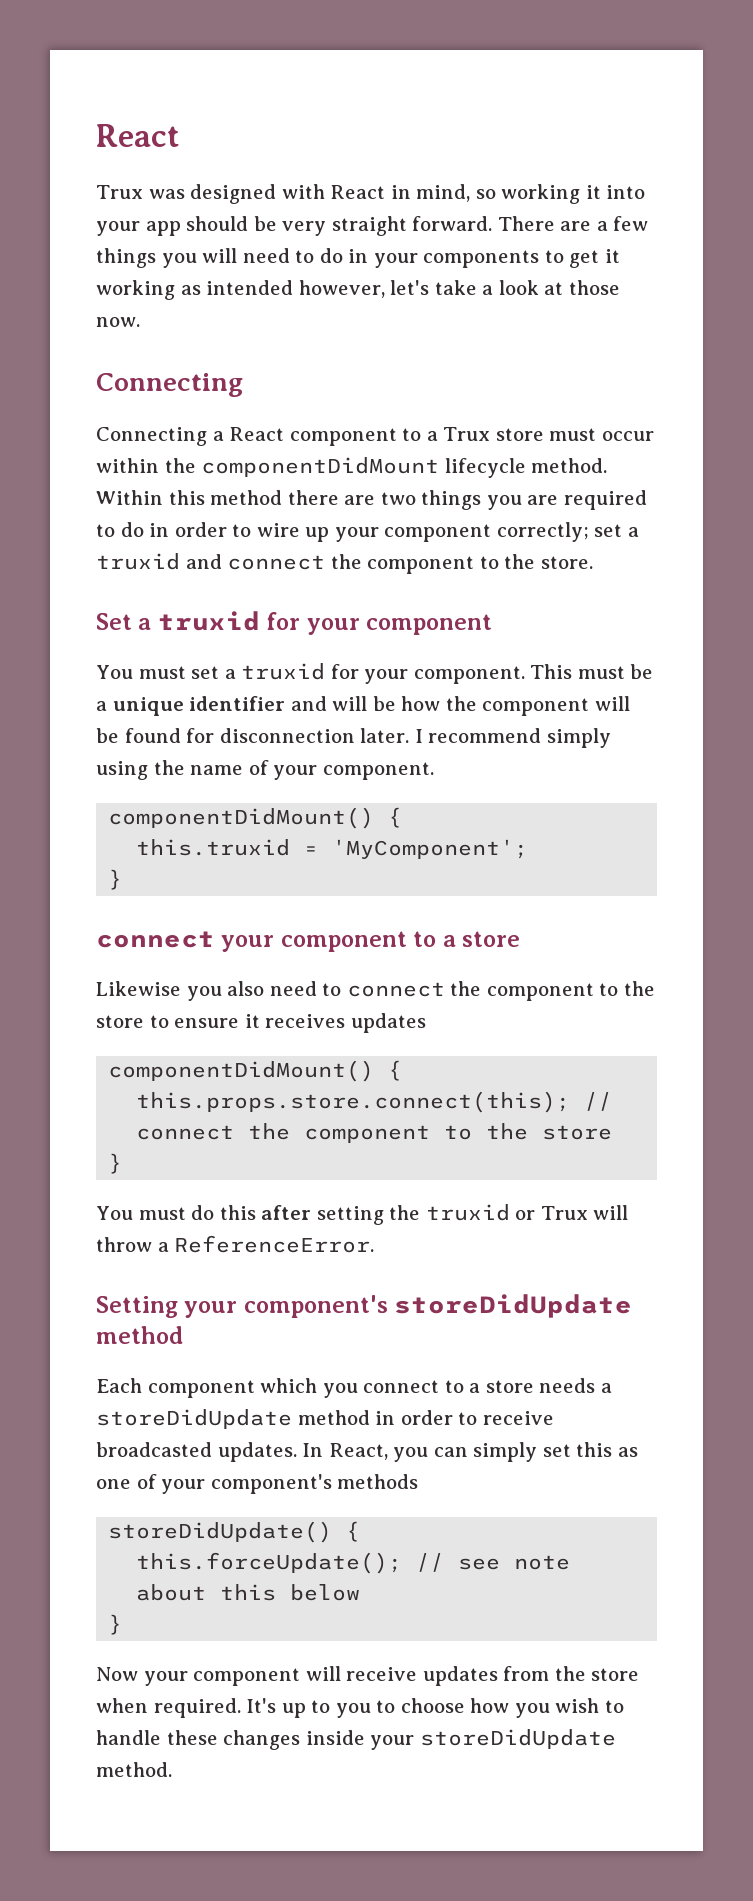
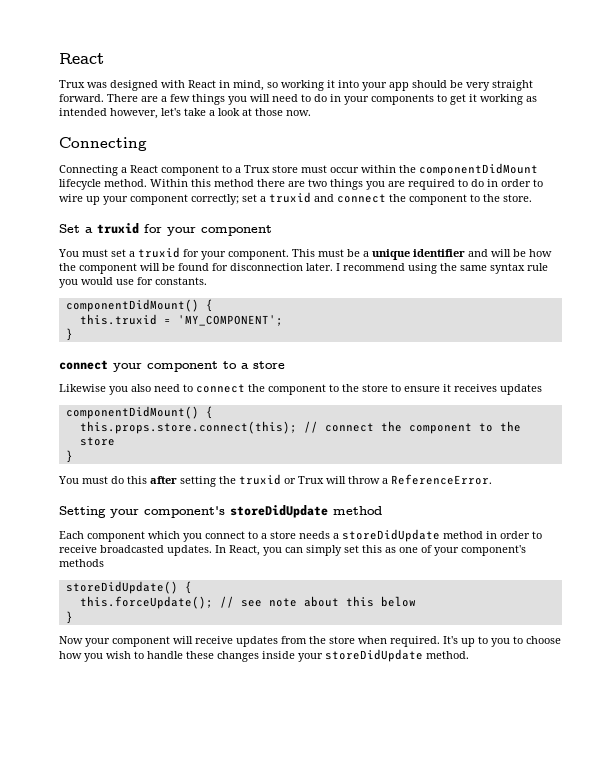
- I recommend simply using the name of your component.
+ I recommend using the same syntax rule you would use for constants.
- this.truxid = 'MyComponent';
+ this.truxid = 'MY_COMPONENT';

